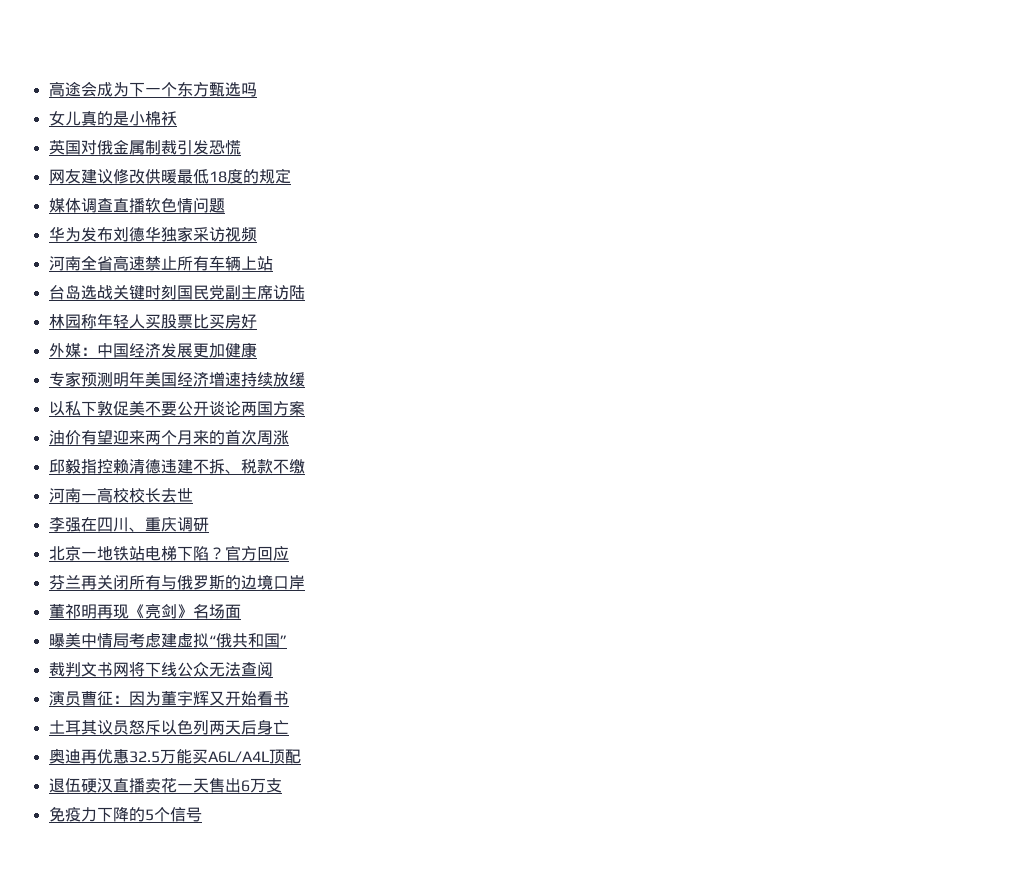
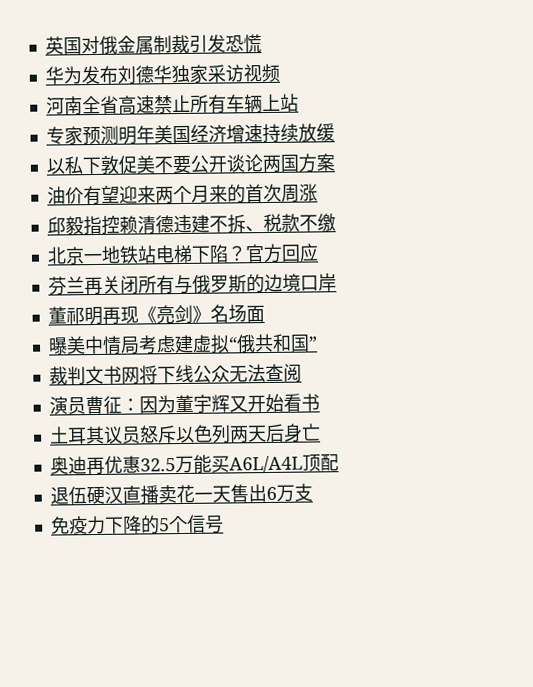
- 高途会成为下一个东方甄选吗
- 女儿真的是小棉袄
- 网友建议修改供暖最低18度的规定
- 媒体调查直播软色情问题
- 台岛选战关键时刻国民党副主席访陆
- 林园称年轻人买股票比买房好
- 外媒：中国经济发展更加健康
- 河南一高校校长去世
- 李强在四川、重庆调研

